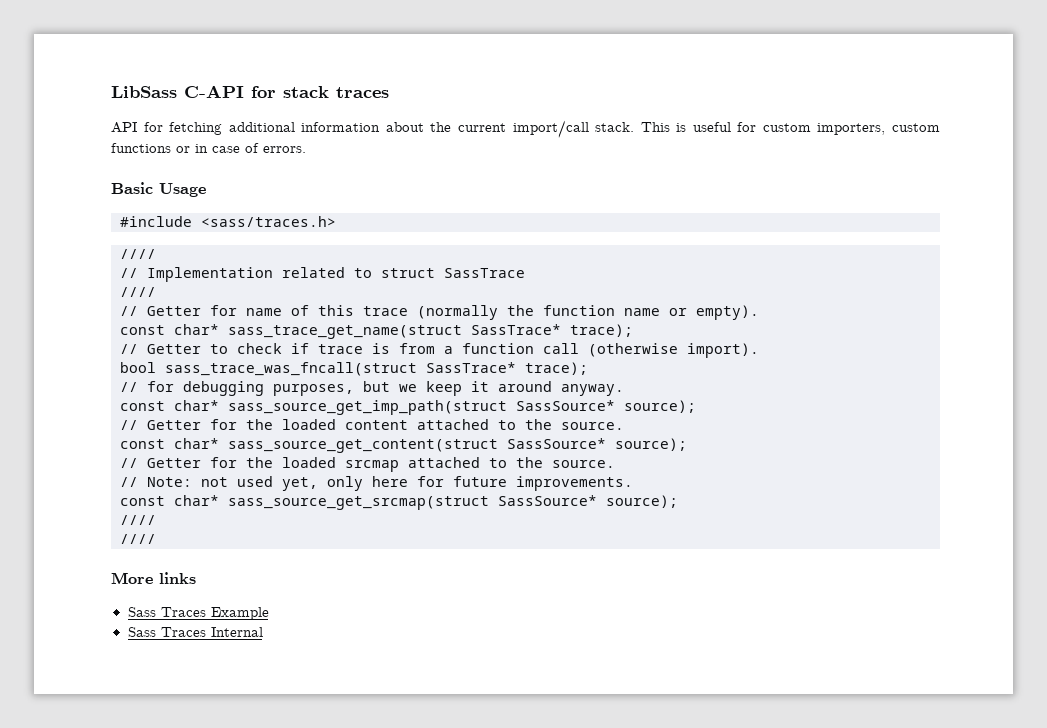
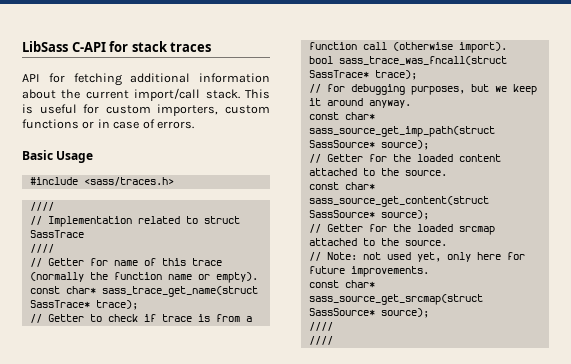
- More links
- Sass Traces Example
- Sass Traces Internal

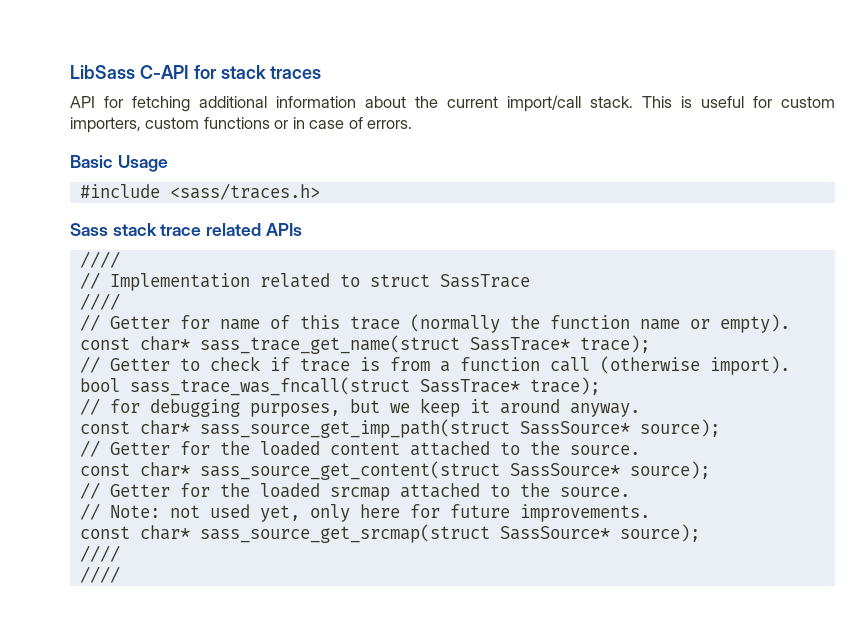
+ Sass stack trace related APIs

